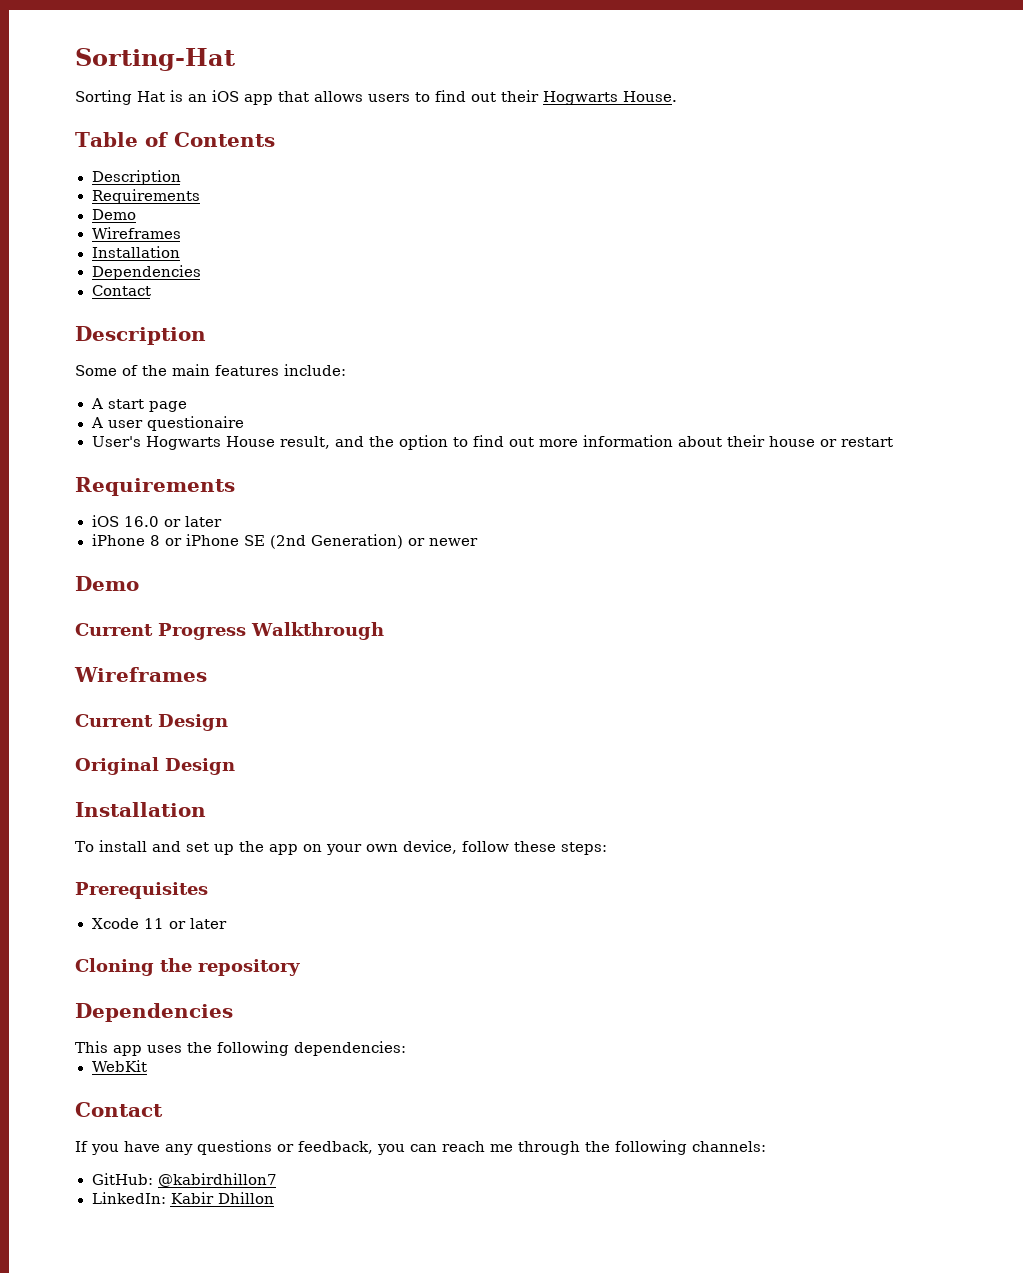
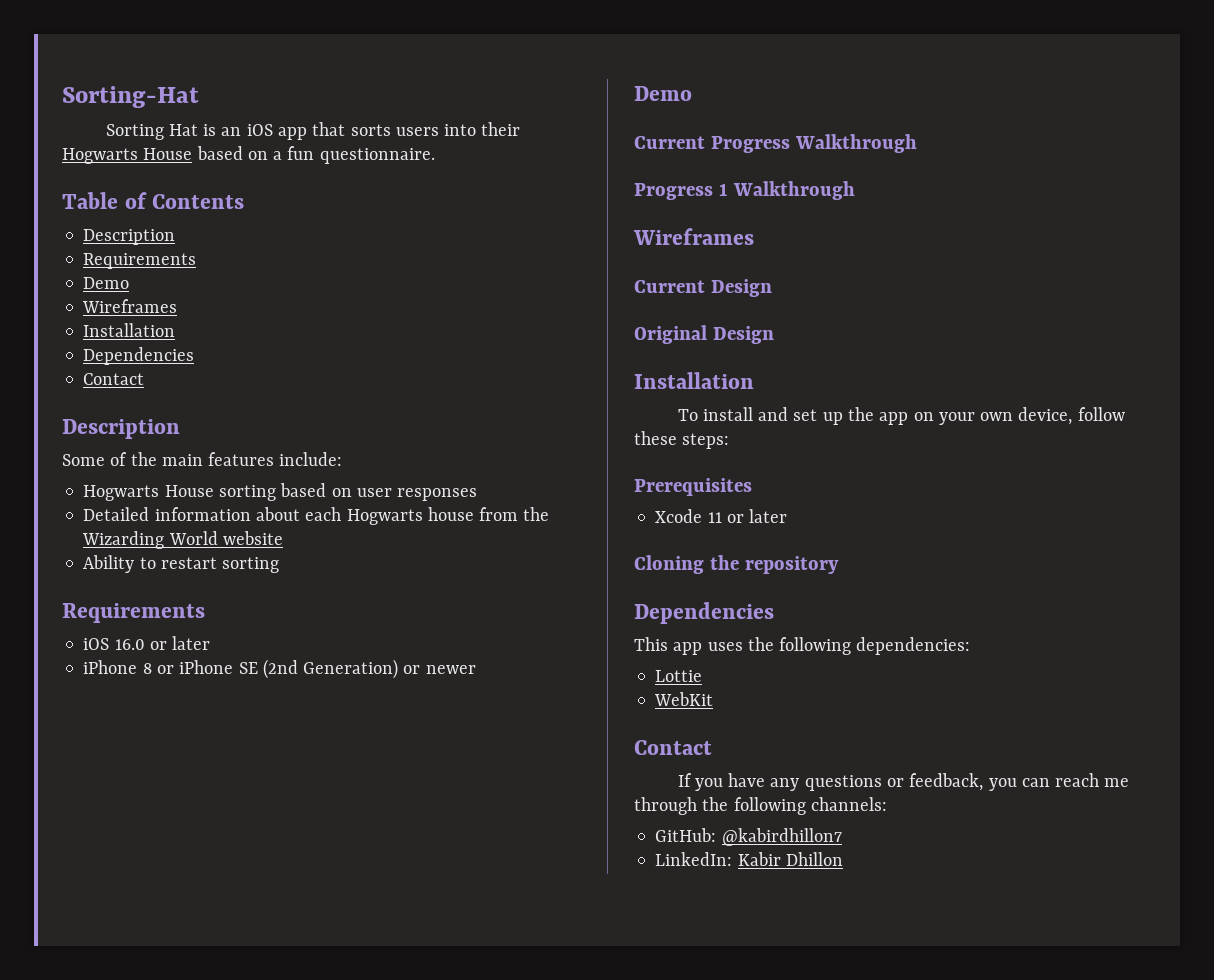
- Sorting Hat is an iOS app that allows users to find out their Hogwarts House.
+ Sorting Hat is an iOS app that sorts users into their Hogwarts House based on a fun questionnaire.
- A start page
- A user questionaire
- User's Hogwarts House result, and the option to find out more information about their house or restart
+ Hogwarts House sorting based on user responses
+ Detailed information about each Hogwarts house from the Wizarding World website
+ Ability to restart sorting
+ Progress 1 Walkthrough
+ Lottie

